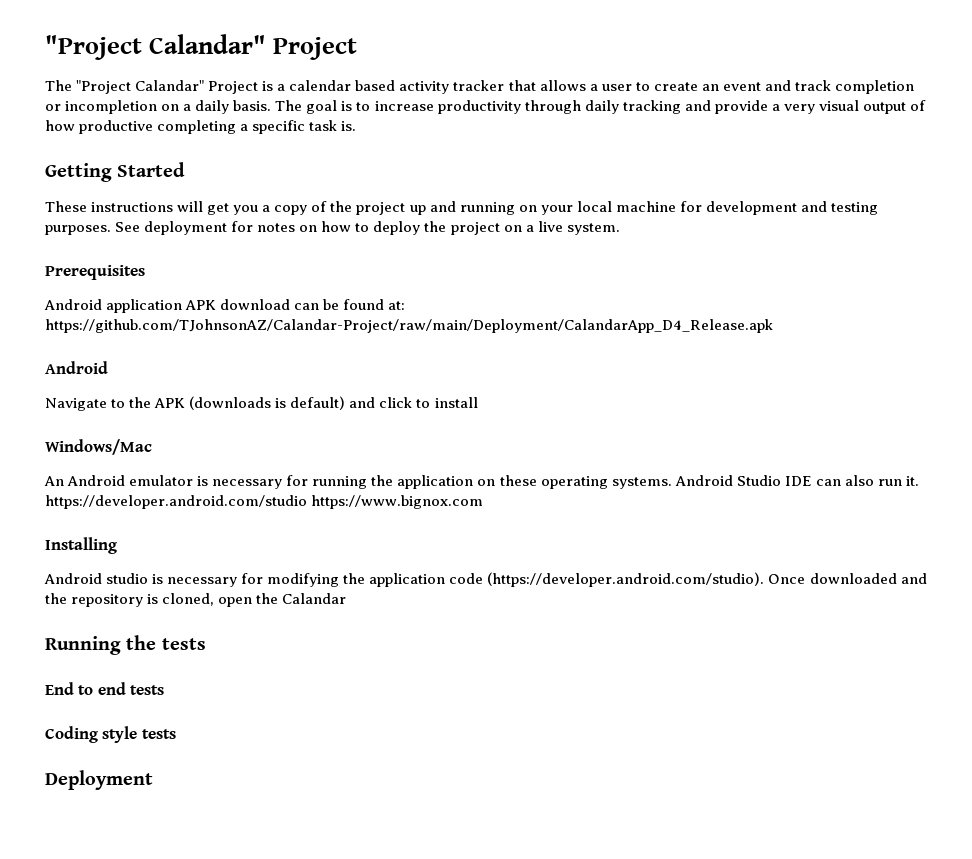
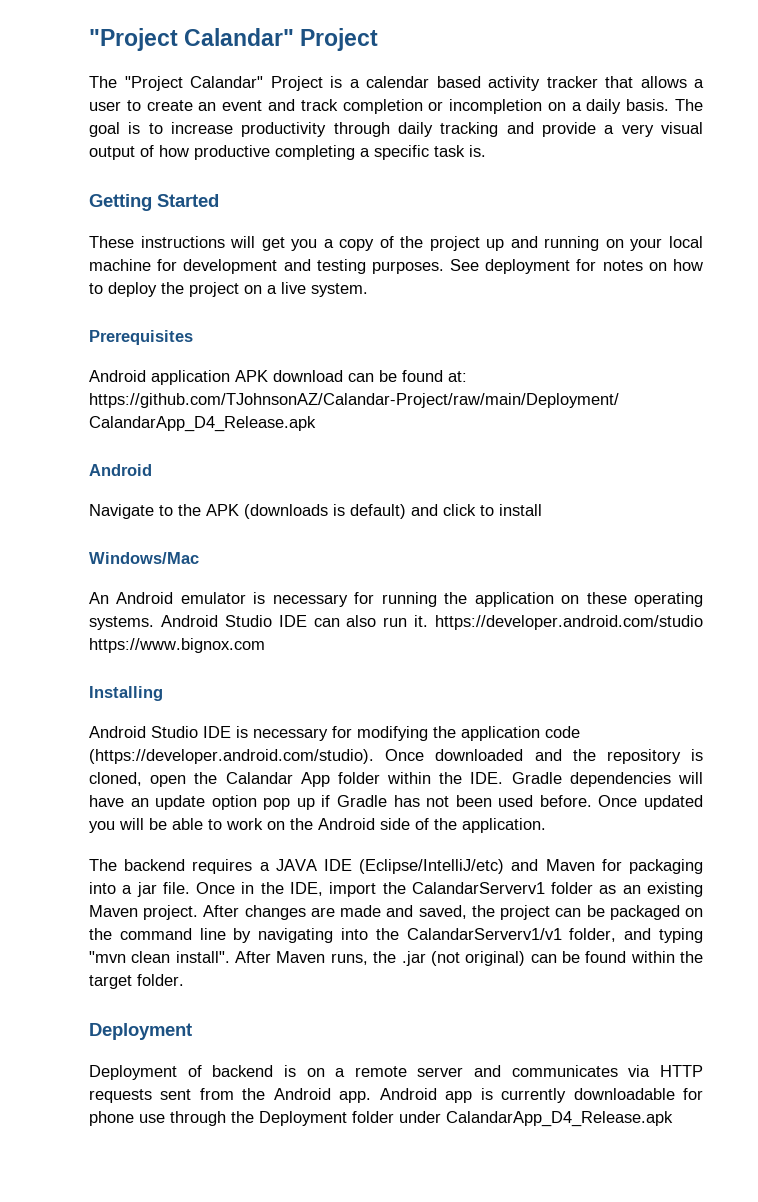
- Android studio is necessary for modifying the application code (https://developer.android.com/studio). Once downloaded and the repository is cloned, open the Calandar
- Running the tests
- End to end tests
- Coding style tests
+ Android Studio IDE is necessary for modifying the application code (https://developer.android.com/studio). Once downloaded and the repository is cloned, open the Calandar App folder within the IDE. Gradle dependencies will have an update option pop up if Gradle has not been used before. Once updated you will be able to work on the Android side of the application.
+ The backend requires a JAVA IDE (Eclipse/IntelliJ/etc) and Maven for packaging into a jar file. Once in the IDE, import the CalandarServerv1 folder as an existing Maven project. After changes are made and saved, the project can be packaged on the command line by navigating into the CalandarServerv1/v1 folder, and typing "mvn clean install". After Maven runs, the .jar (not original) can be found within the target folder.
  Deployment
+ Deployment of backend is on a remote server and communicates via HTTP requests sent from the Android app. Android app is currently downloadable for phone use through the Deployment folder under CalandarApp_D4_Release.apk

